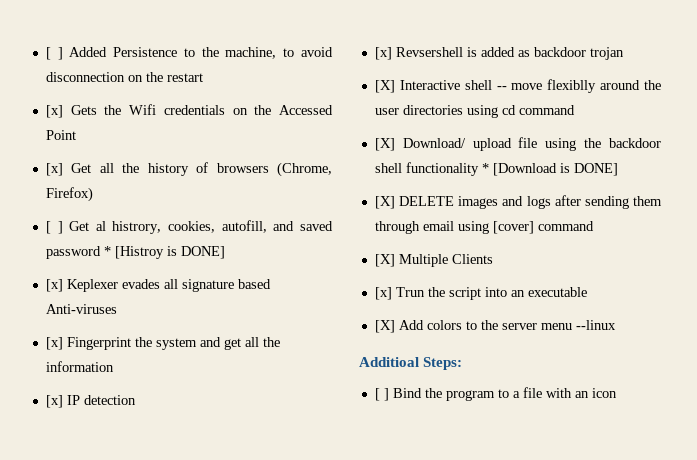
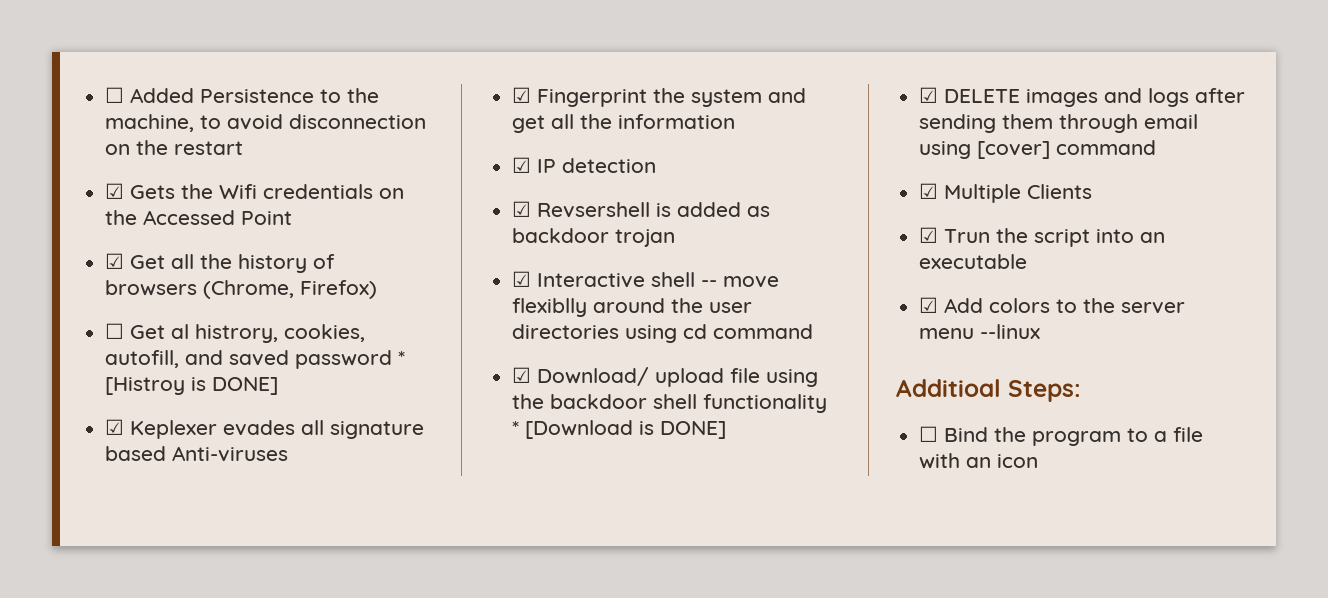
- [ ] Added Persistence to the machine, to avoid disconnection on the restart
+ ☐ Added Persistence to the machine, to avoid disconnection on the restart
- [x] Gets the Wifi credentials on the Accessed Point
+ ☑ Gets the Wifi credentials on the Accessed Point
- [x] Get all the history of browsers (Chrome, Firefox)
+ ☑ Get all the history of browsers (Chrome, Firefox)
- [ ] Get al histrory, cookies, autofill, and saved password * [Histroy is DONE]
+ ☐ Get al histrory, cookies, autofill, and saved password * [Histroy is DONE]
- [x] Keplexer evades all signature based Anti-viruses
+ ☑ Keplexer evades all signature based Anti-viruses
- [x] Fingerprint the system and get all the information
+ ☑ Fingerprint the system and get all the information
- [x] IP detection
+ ☑ IP detection
- [x] Revsershell is added as backdoor trojan
+ ☑ Revsershell is added as backdoor trojan
- [X] Interactive shell -- move flexiblly around the user directories using cd command
+ ☑ Interactive shell -- move flexiblly around the user directories using cd command
- [X] Download/ upload file using the backdoor shell functionality * [Download is DONE]
+ ☑ Download/ upload file using the backdoor shell functionality * [Download is DONE]
- [X] DELETE images and logs after sending them through email using [cover] command
+ ☑ DELETE images and logs after sending them through email using [cover] command
- [X] Multiple Clients
+ ☑ Multiple Clients
- [x] Trun the script into an executable
+ ☑ Trun the script into an executable
- [X] Add colors to the server menu --linux
+ ☑ Add colors to the server menu --linux
- [ ] Bind the program to a file with an icon
+ ☐ Bind the program to a file with an icon

